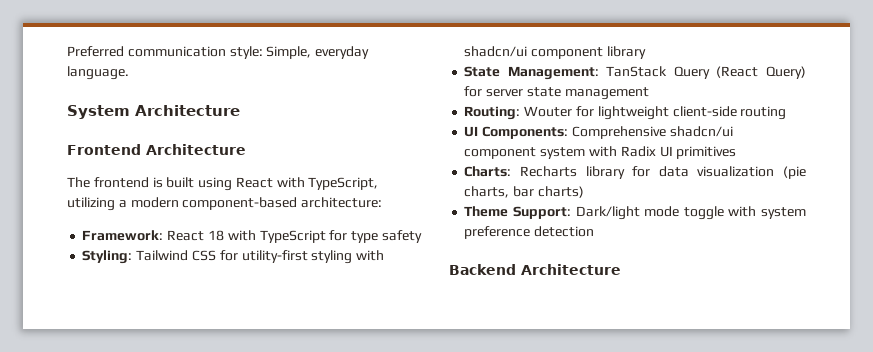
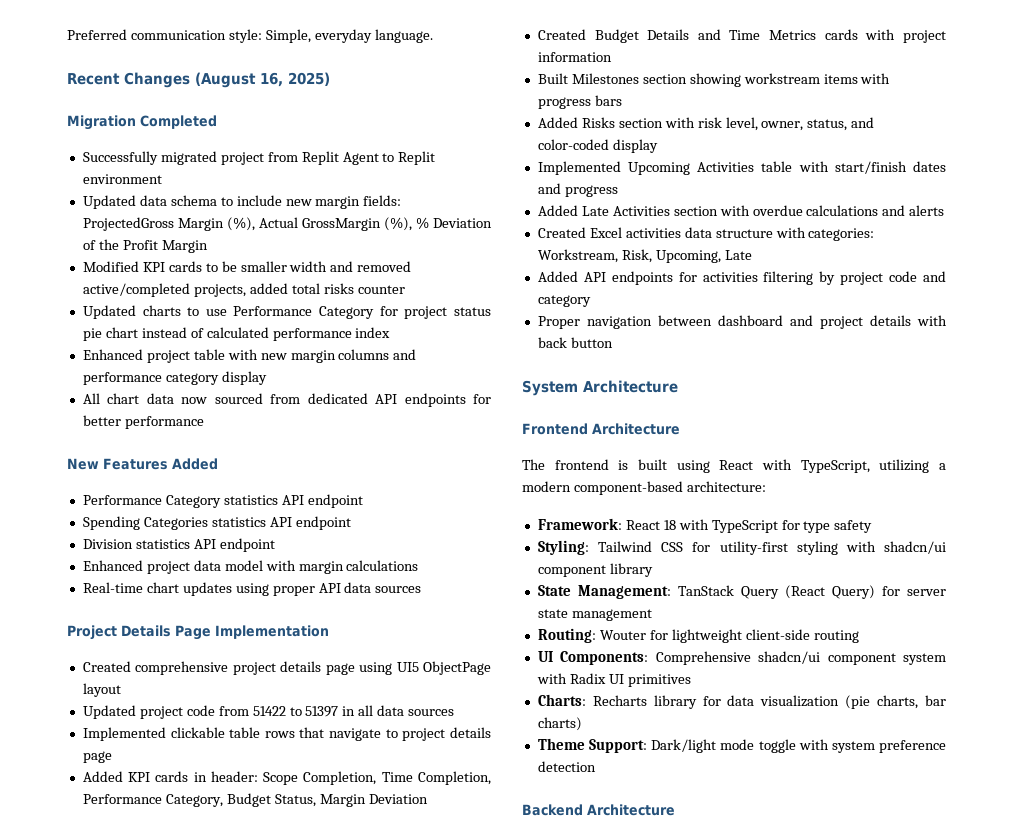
+ Recent Changes (August 16, 2025)
+ Migration Completed
+ Successfully migrated project from Replit Agent to Replit environment
+ Updated data schema to include new margin fields: ProjectedGross Margin (%), Actual GrossMargin (%), % Deviation of the Profit Margin
+ Modified KPI cards to be smaller width and removed active/completed projects, added total risks counter
+ Updated charts to use Performance Category for project status pie chart instead of calculated performance index
+ Enhanced project table with new margin columns and performance category display
+ All chart data now sourced from dedicated API endpoints for better performance
+ New Features Added
+ Performance Category statistics API endpoint
+ Spending Categories statistics API endpoint
+ Division statistics API endpoint
+ Enhanced project data model with margin calculations
+ Real-time chart updates using proper API data sources
+ Project Details Page Implementation
+ Created comprehensive project details page using UI5 ObjectPage layout
+ Updated project code from 51422 to 51397 in all data sources
+ Implemented clickable table rows that navigate to project details page
+ Added KPI cards in header: Scope Completion, Time Completion, Performance Category, Budget Status, Margin Deviation
+ Created Budget Details and Time Metrics cards with project information
+ Built Milestones section showing workstream items with progress bars
+ Added Risks section with risk level, owner, status, and color-coded display
+ Implemented Upcoming Activities table with start/finish dates and progress
+ Added Late Activities section with overdue calculations and alerts
+ Created Excel activities data structure with categories: Workstream, Risk, Upcoming, Late
+ Added API endpoints for activities filtering by project code and category
+ Proper navigation between dashboard and project details with back button

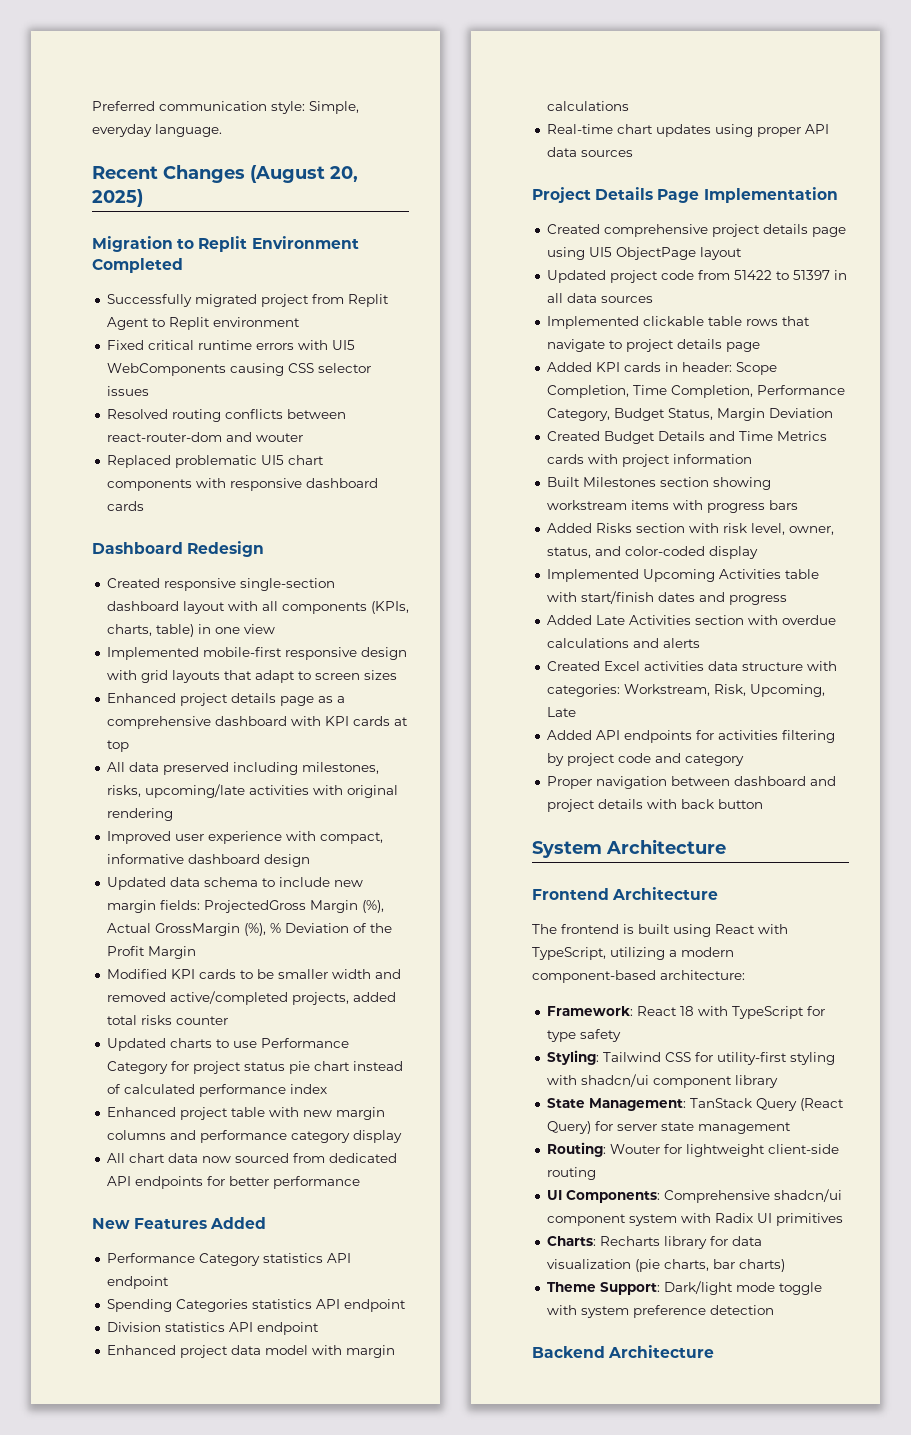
- Recent Changes (August 16, 2025)
+ Recent Changes (August 20, 2025)
- Migration Completed
+ Migration to Replit Environment Completed
+ Fixed critical runtime errors with UI5 WebComponents causing CSS selector issues
+ Resolved routing conflicts between react-router-dom and wouter
+ Replaced problematic UI5 chart components with responsive dashboard cards
+ Dashboard Redesign
+ Created responsive single-section dashboard layout with all components (KPIs, charts, table) in one view
+ Implemented mobile-first responsive design with grid layouts that adapt to screen sizes
+ Enhanced project details page as a comprehensive dashboard with KPI cards at top
+ All data preserved including milestones, risks, upcoming/late activities with original rendering
+ Improved user experience with compact, informative dashboard design

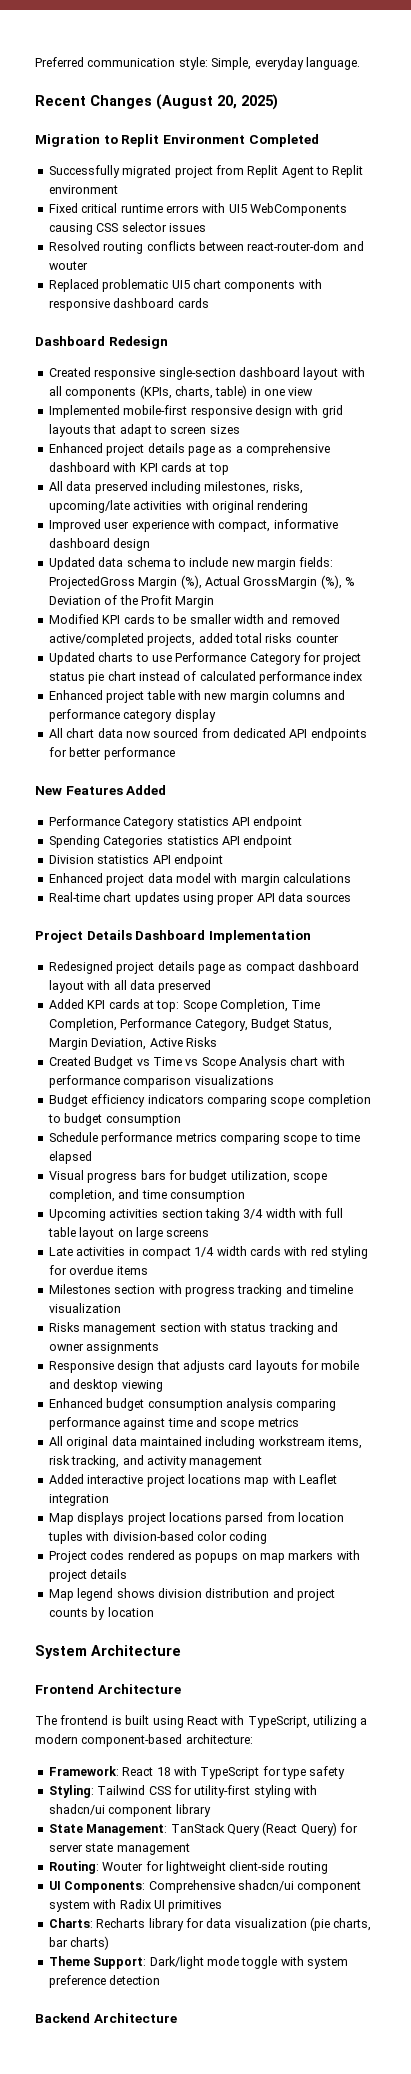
- Project Details Page Implementation
+ Project Details Dashboard Implementation
- Created comprehensive project details page using UI5 ObjectPage layout
- Updated project code from 51422 to 51397 in all data sources
- Implemented clickable table rows that navigate to project details page
+ Redesigned project details page as compact dashboard layout with all data preserved
- Added KPI cards in header: Scope Completion, Time Completion, Performance Category, Budget Status, Margin Deviation
+ Added KPI cards at top: Scope Completion, Time Completion, Performance Category, Budget Status, Margin Deviation, Active Risks
- Created Budget Details and Time Metrics cards with project information
- Built Milestones section showing workstream items with progress bars
- Added Risks section with risk level, owner, status, and color-coded display
- Implemented Upcoming Activities table with start/finish dates and progress
- Added Late Activities section with overdue calculations and alerts
- Created Excel activities data structure with categories: Workstream, Risk, Upcoming, Late
- Added API endpoints for activities filtering by project code and category
- Proper navigation between dashboard and project details with back button
+ Created Budget vs Time vs Scope Analysis chart with performance comparison visualizations
+ Budget efficiency indicators comparing scope completion to budget consumption
+ Schedule performance metrics comparing scope to time elapsed
+ Visual progress bars for budget utilization, scope completion, and time consumption
+ Upcoming activities section taking 3/4 width with full table layout on large screens
+ Late activities in compact 1/4 width cards with red styling for overdue items
+ Milestones section with progress tracking and timeline visualization
+ Risks management section with status tracking and owner assignments
+ Responsive design that adjusts card layouts for mobile and desktop viewing
+ Enhanced budget consumption analysis comparing performance against time and scope metrics
+ All original data maintained including workstream items, risk tracking, and activity management
+ Added interactive project locations map with Leaflet integration
+ Map displays project locations parsed from location tuples with division-based color coding
+ Project codes rendered as popups on map markers with project details
+ Map legend shows division distribution and project counts by location

